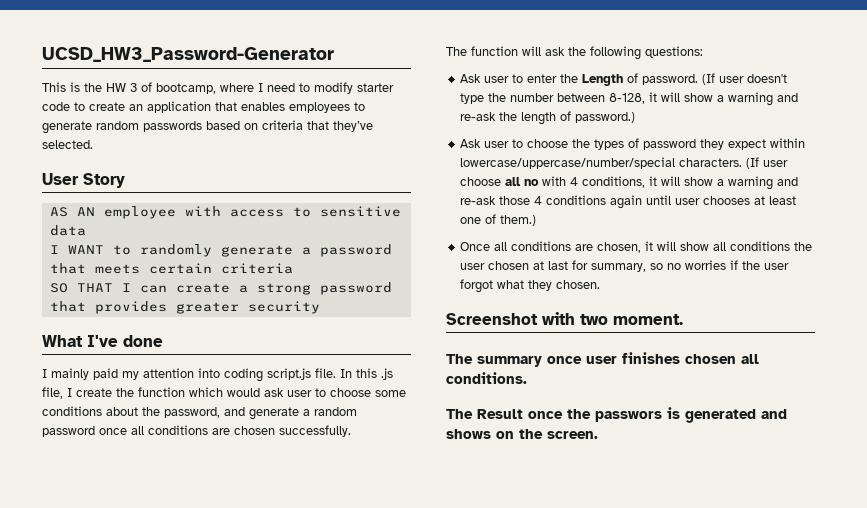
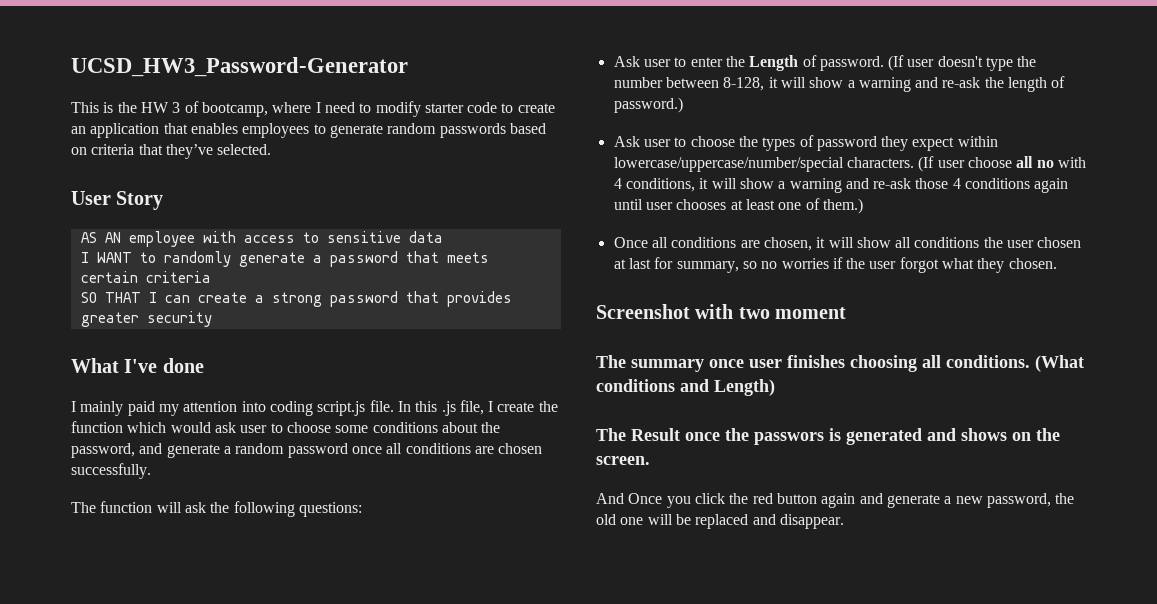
- Screenshot with two moment.
+ Screenshot with two moment
- The summary once user finishes chosen all conditions.
+ The summary once user finishes choosing all conditions. (What conditions and Length)
+ And Once you click the red button again and generate a new password, the old one will be replaced and disappear.

